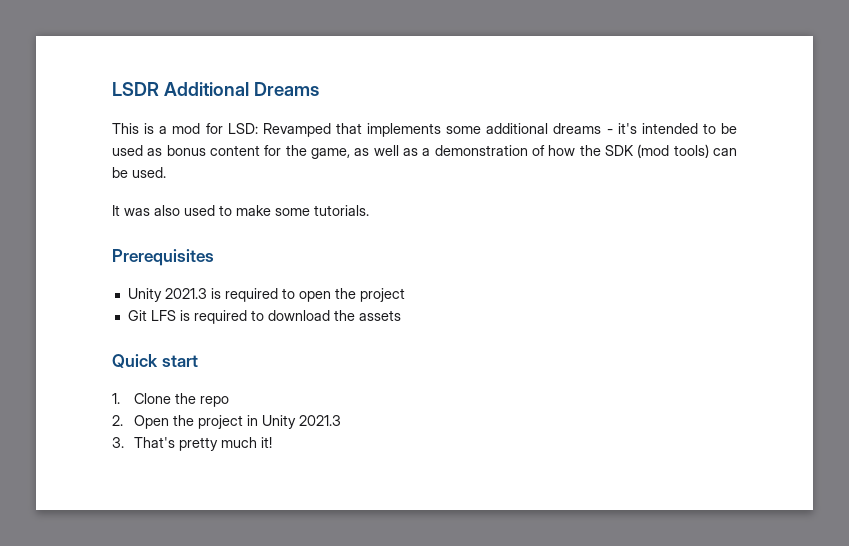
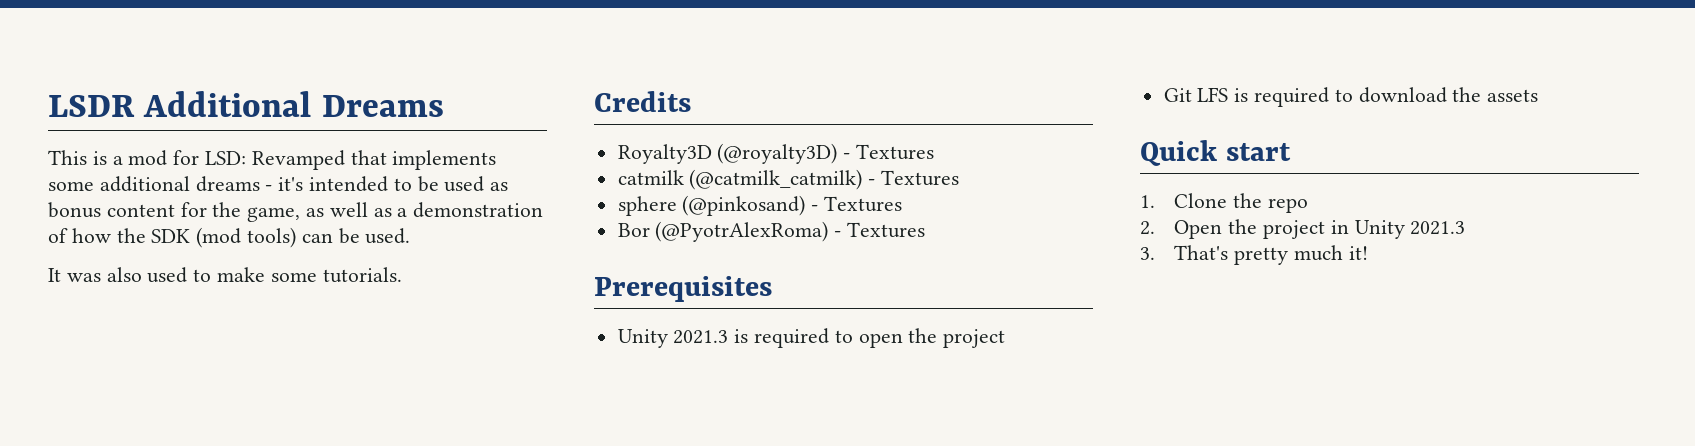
+ Credits
+ Royalty3D (@royalty3D) - Textures
+ catmilk (@catmilk_catmilk) - Textures
+ sphere (@pinkosand) - Textures
+ Bor (@PyotrAlexRoma) - Textures

